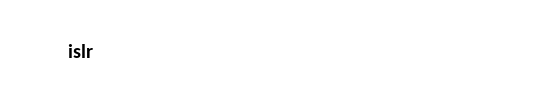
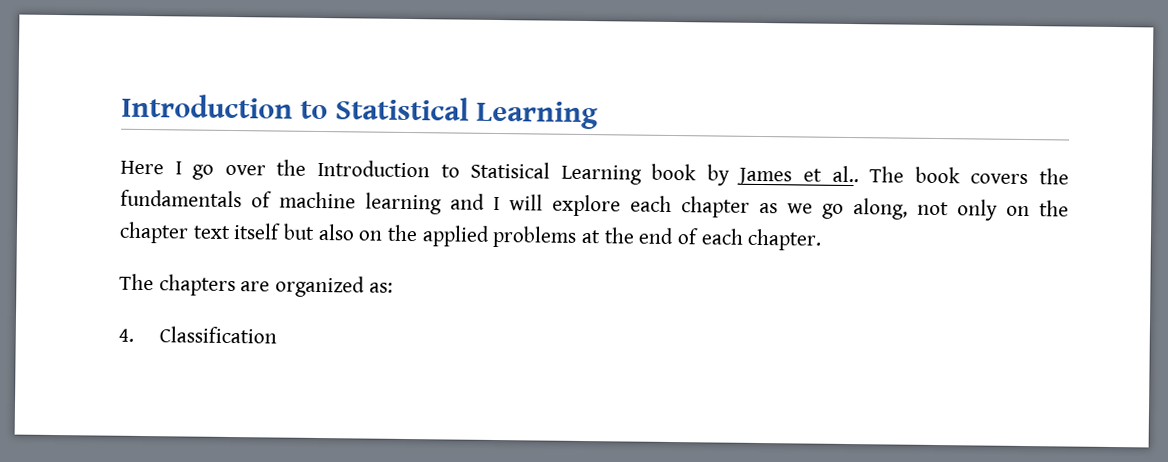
- islr
+ Introduction to Statistical Learning
+ Here I go over the Introduction to Statisical Learning book by James et al.. The book covers the fundamentals of machine learning and I will explore each chapter as we go along, not only on the chapter text itself but also on the applied problems at the end of each chapter.
+ The chapters are organized as:
+ 4. Classification

